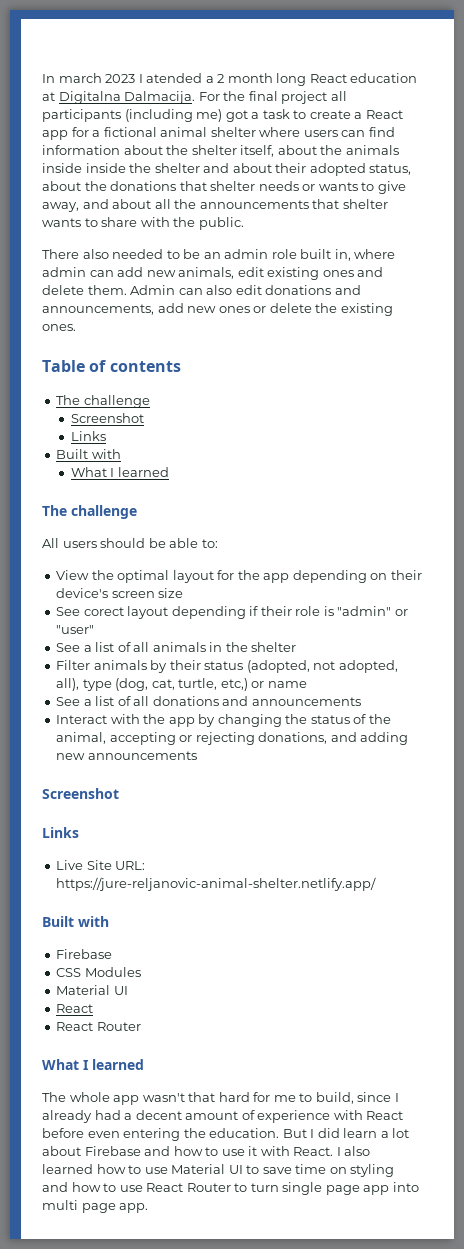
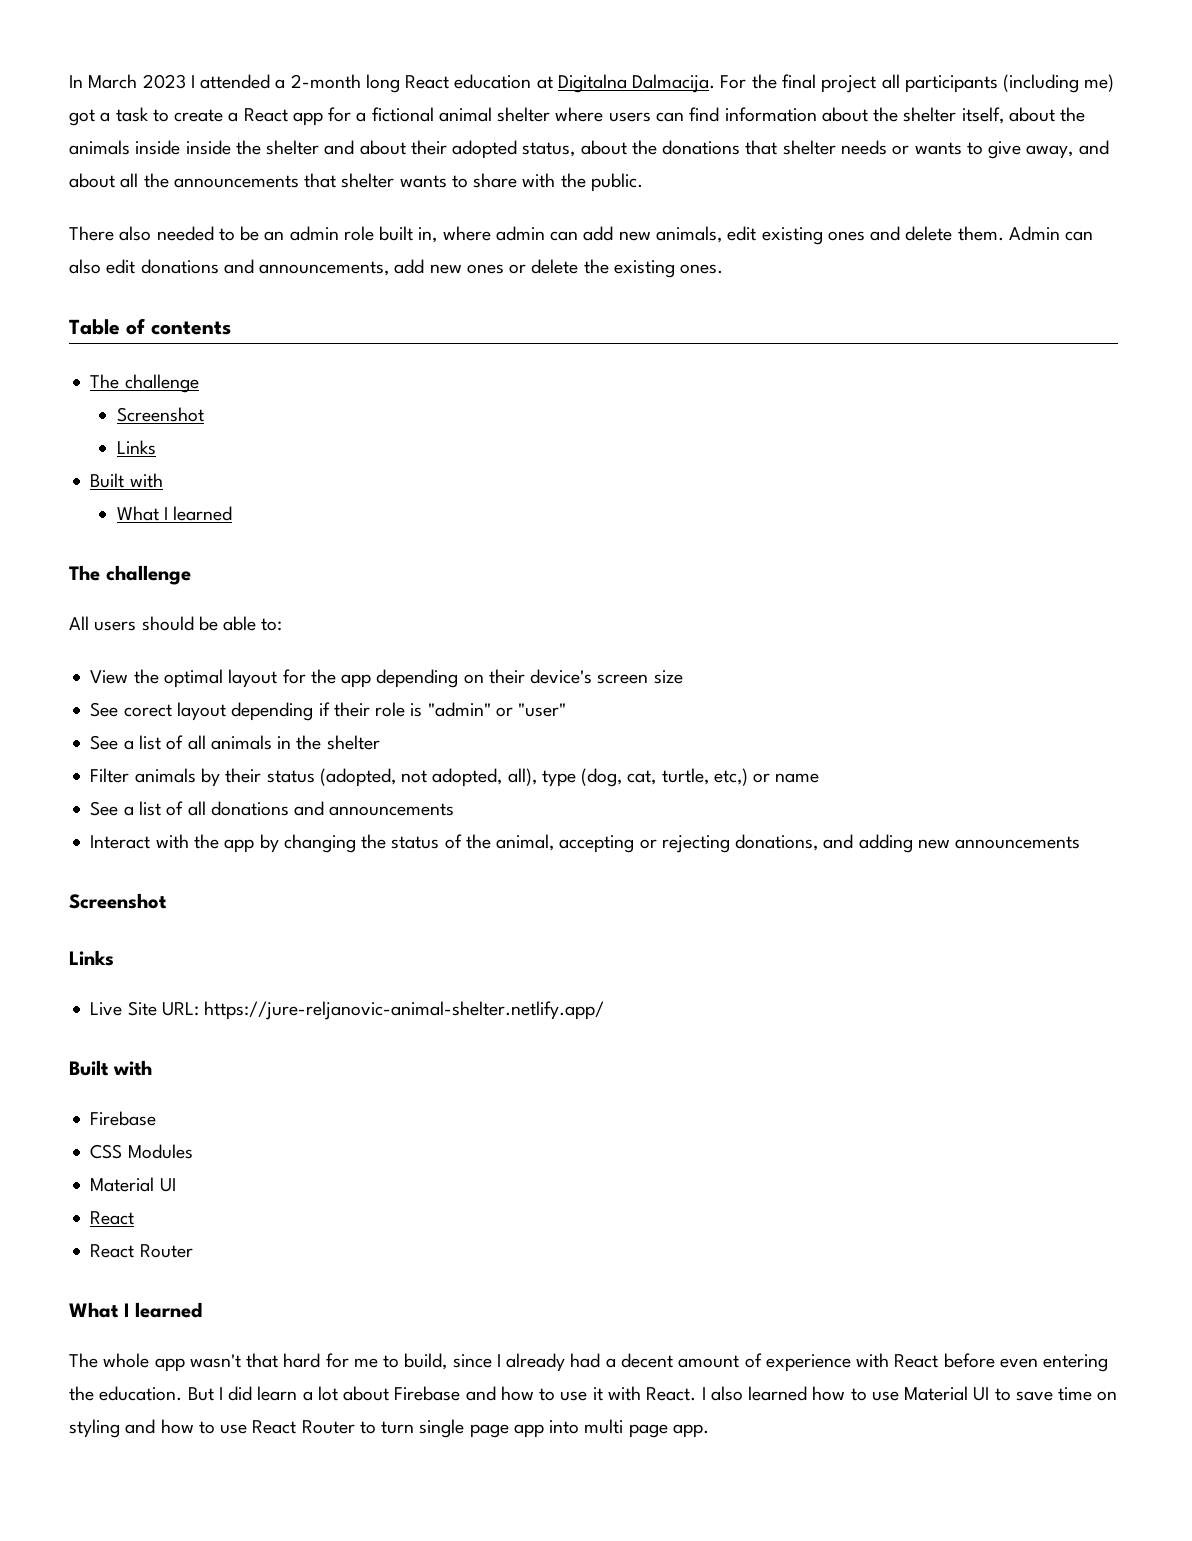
- In march 2023 I atended a 2 month long React education at Digitalna Dalmacija.
+ In March 2023 I attended a 2-month long React education at Digitalna Dalmacija.

